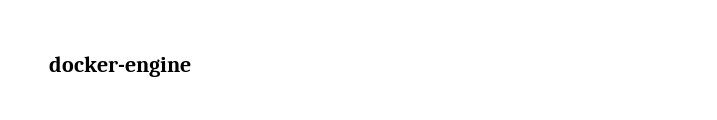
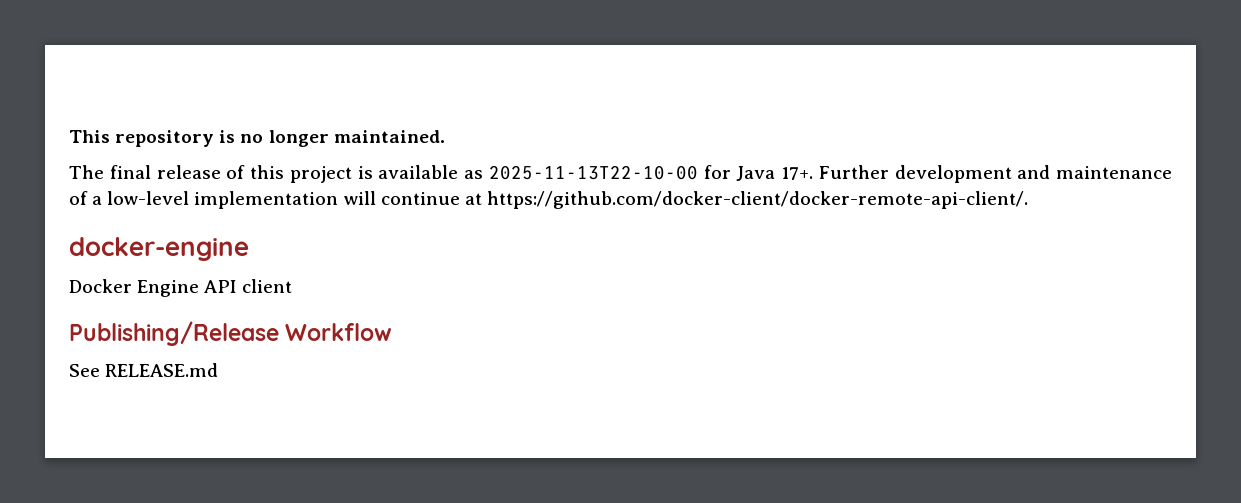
+ This repository is no longer maintained.
+ The final release of this project is available as 2025-11-13T22-10-00 for Java 17+. Further development and maintenance of a low-level implementation will continue at https://github.com/docker-client/docker-remote-api-client/.
  docker-engine
+ Docker Engine API client
+ Publishing/Release Workflow
+ See RELEASE.md

